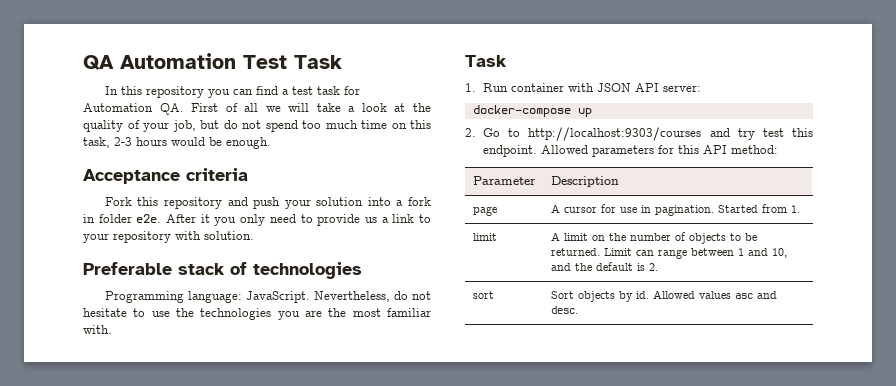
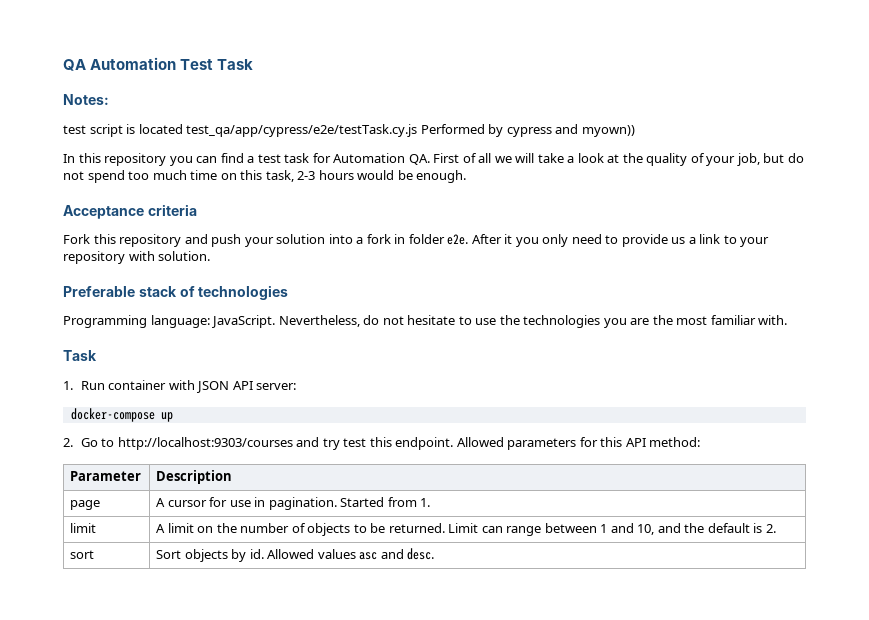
+ Notes:
+ test script is located test_qa/app/cypress/e2e/testTask.cy.js Performed by cypress and myown))

